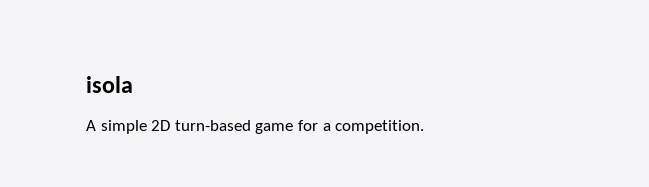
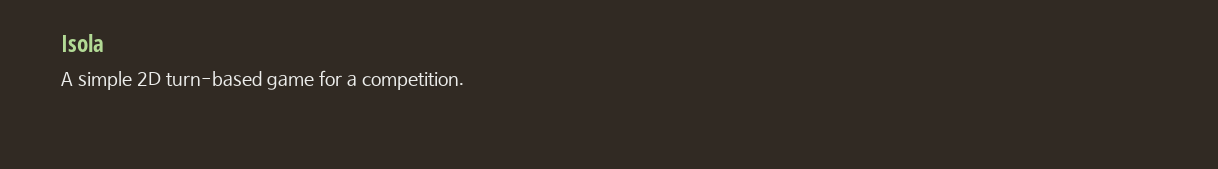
- isola
+ Isola

